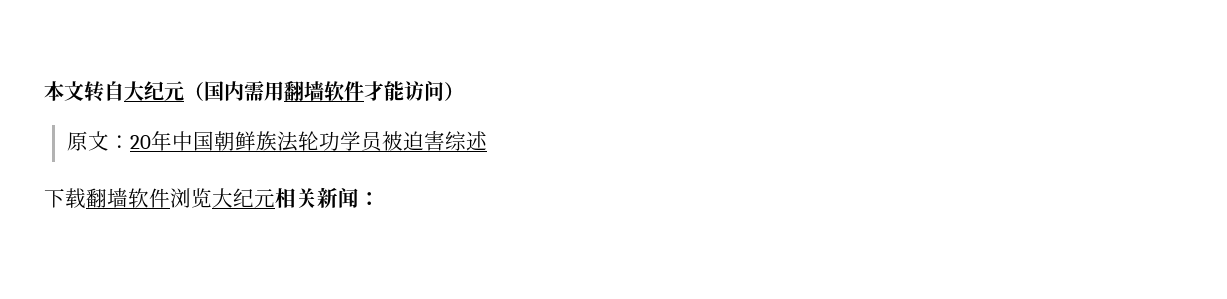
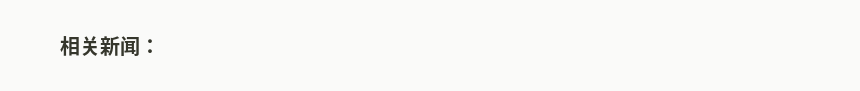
- 本文转自大纪元（国内需用翻墙软件才能访问）
- 原文：20年中国朝鲜族法轮功学员被迫害综述
- 下载翻墙软件浏览大纪元相关新闻：
+ 相关新闻：

